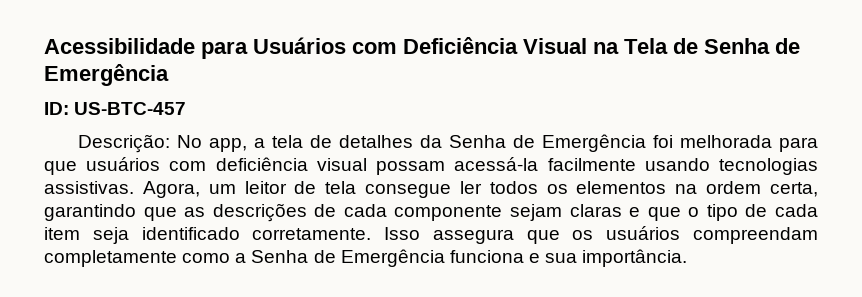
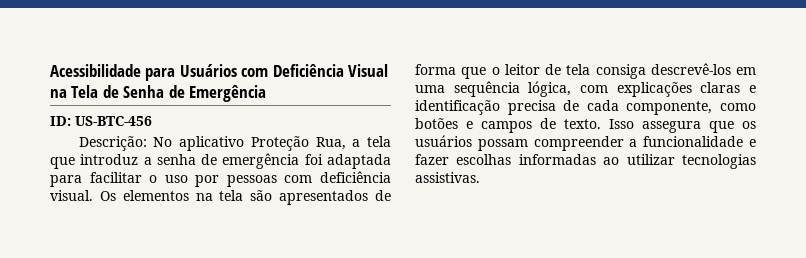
- ID: US-BTC-457
+ ID: US-BTC-456
- Descrição: No app, a tela de detalhes da Senha de Emergência foi melhorada para que usuários com deficiência visual possam acessá-la facilmente usando tecnologias assistivas. Agora, um leitor de tela consegue ler todos os elementos na ordem certa, garantindo que as descrições de cada componente sejam claras e que o tipo de cada item seja identificado corretamente.
+ Descrição: No aplicativo Proteção Rua, a tela que introduz a senha de emergência foi adaptada para facilitar o uso por pessoas com deficiência visual. Os elementos na tela são apresentados de forma que o leitor de tela consiga descrevê-los em uma sequência lógica, com explicações claras e identificação precisa de cada componente, como botões e campos de texto.
- Isso assegura que os usuários compreendam completamente como a Senha de Emergência funciona e sua importância.
+ Isso assegura que os usuários possam compreender a funcionalidade e fazer escolhas informadas ao utilizar tecnologias assistivas.

